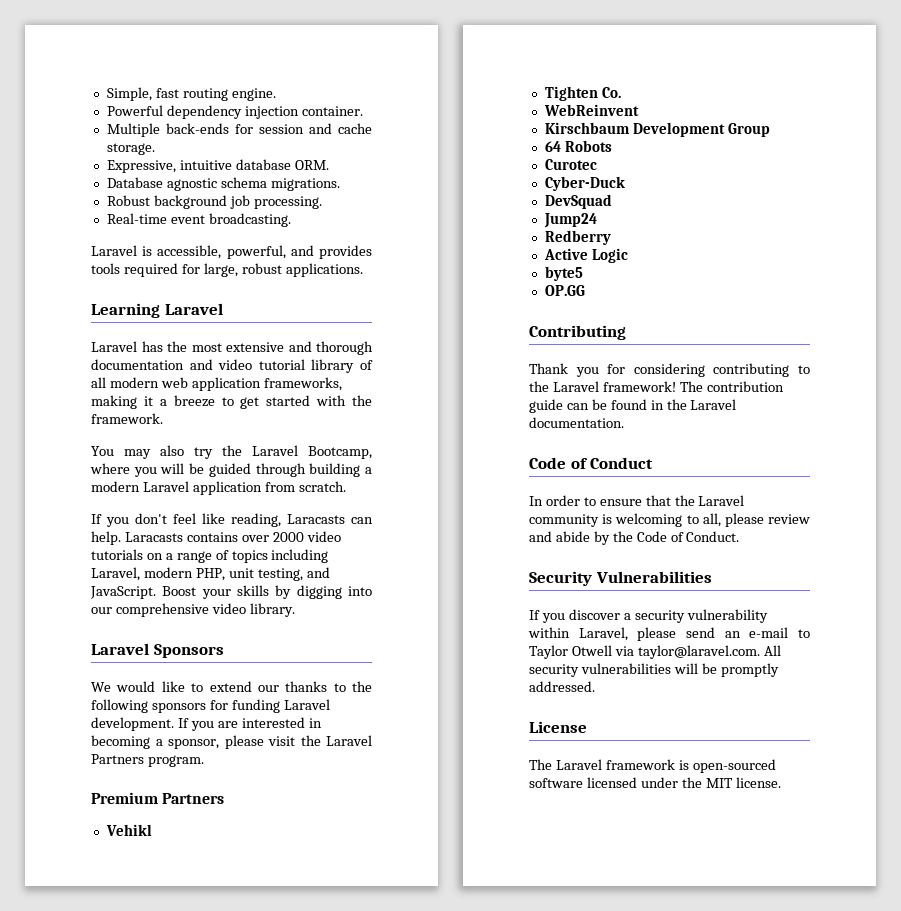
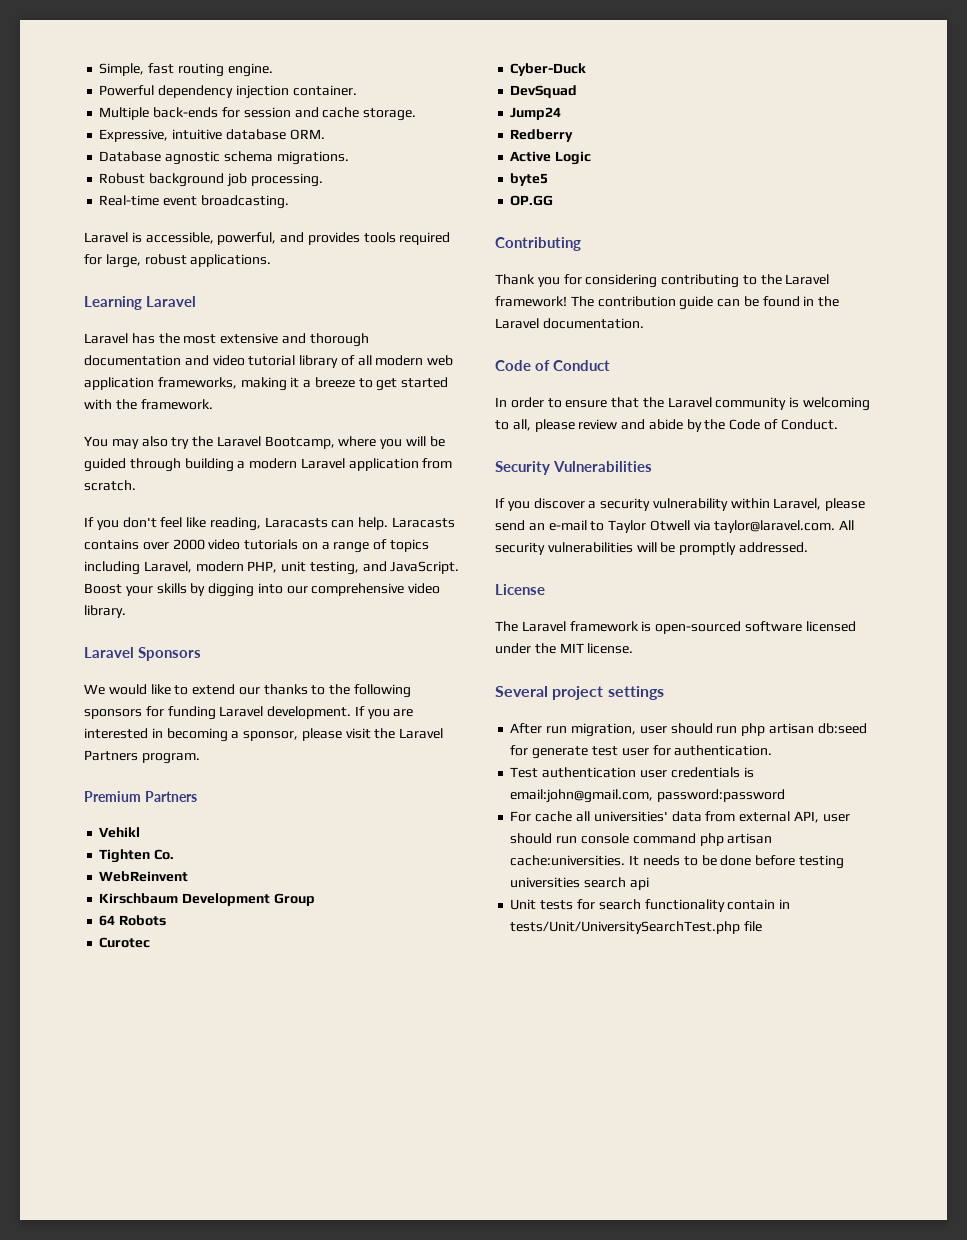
+ Several project settings
+ After run migration, user should run php artisan db:seed for generate test user for authentication.
+ Test authentication user credentials is email:john@gmail.com, password:password
+ For cache all universities' data from external API, user should run console command php artisan cache:universities. It needs to be done before testing universities search api
+ Unit tests for search functionality contain in tests/Unit/UniversitySearchTest.php file

